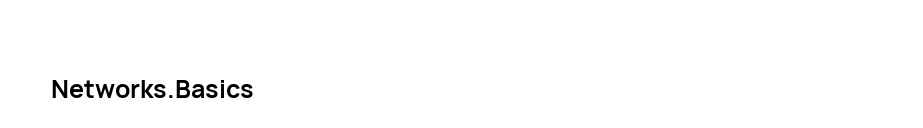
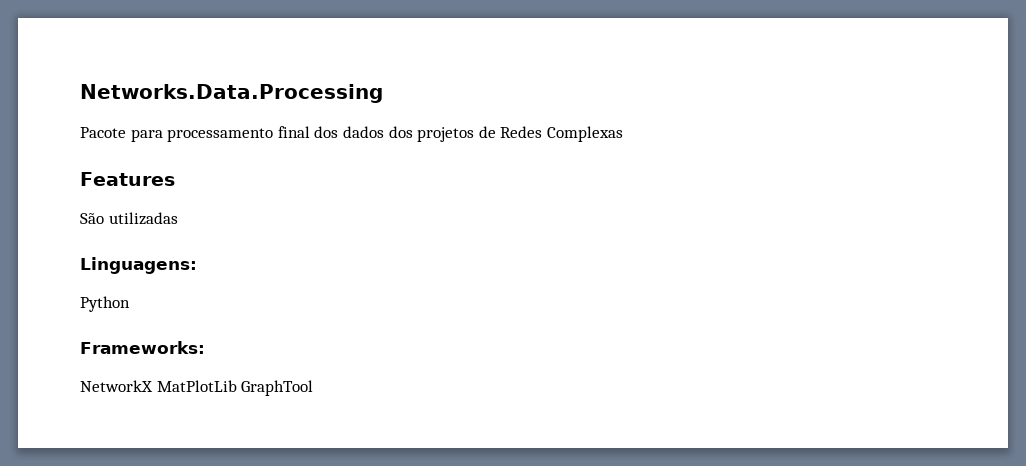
- Networks.Basics
+ Networks.Data.Processing
+ Pacote para processamento final dos dados dos projetos de Redes Complexas
+ Features
+ São utilizadas
+ Linguagens:
+ Python
+ Frameworks:
+ NetworkX MatPlotLib GraphTool

